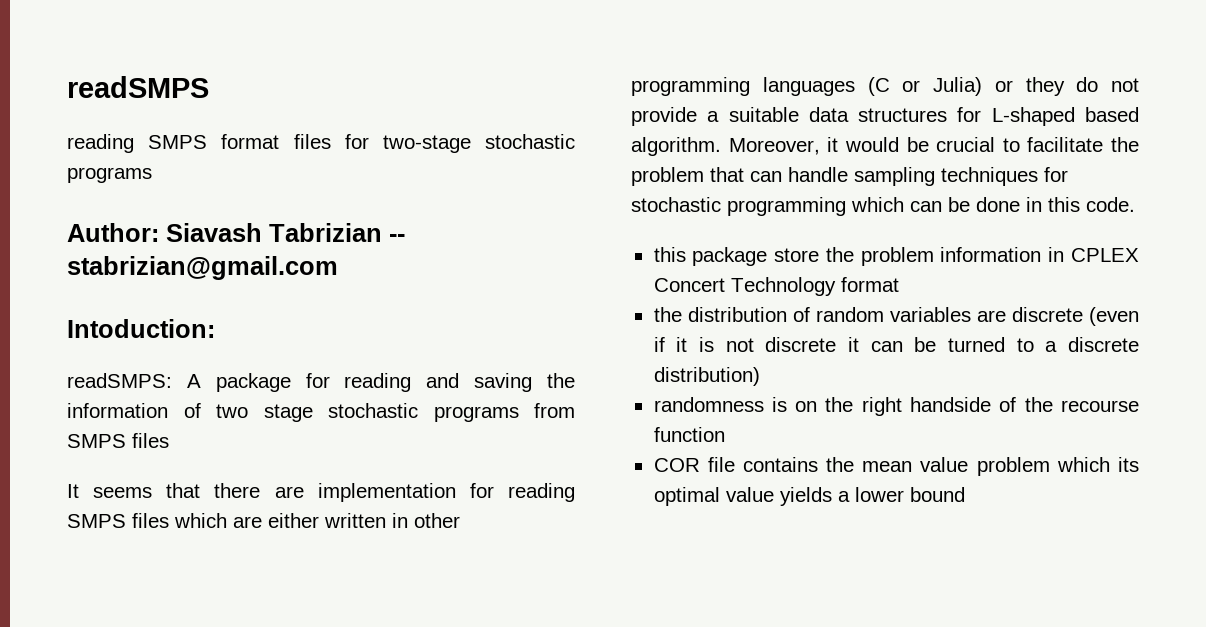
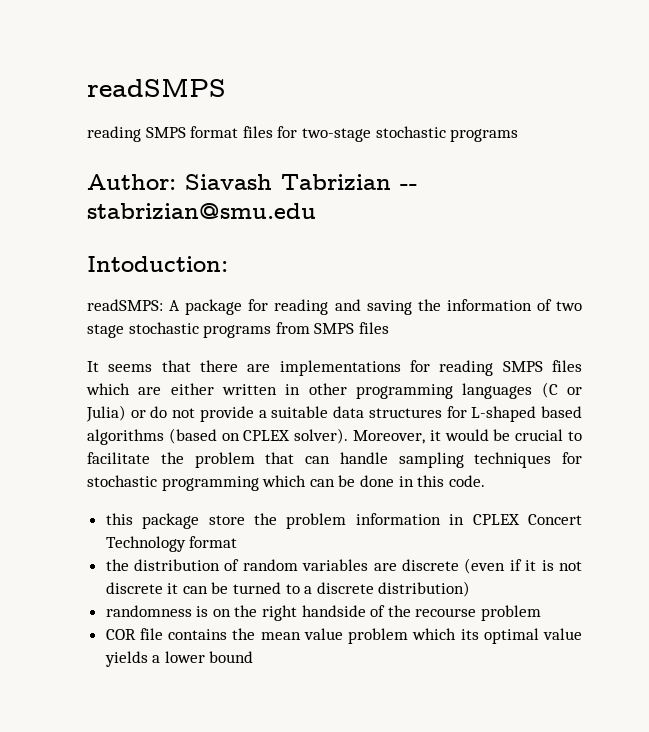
- Author: Siavash Tabrizian -- stabrizian@gmail.com
+ Author: Siavash Tabrizian -- stabrizian@smu.edu
- It seems that there are implementation for reading SMPS files which are either written in other programming languages (C or Julia) or they do not provide a suitable data structures for L-shaped based algorithm.
+ It seems that there are implementations for reading SMPS files which are either written in other programming languages (C or Julia) or do not provide a suitable data structures for L-shaped based algorithms (based on CPLEX solver).
- randomness is on the right handside of the recourse function
+ randomness is on the right handside of the recourse problem

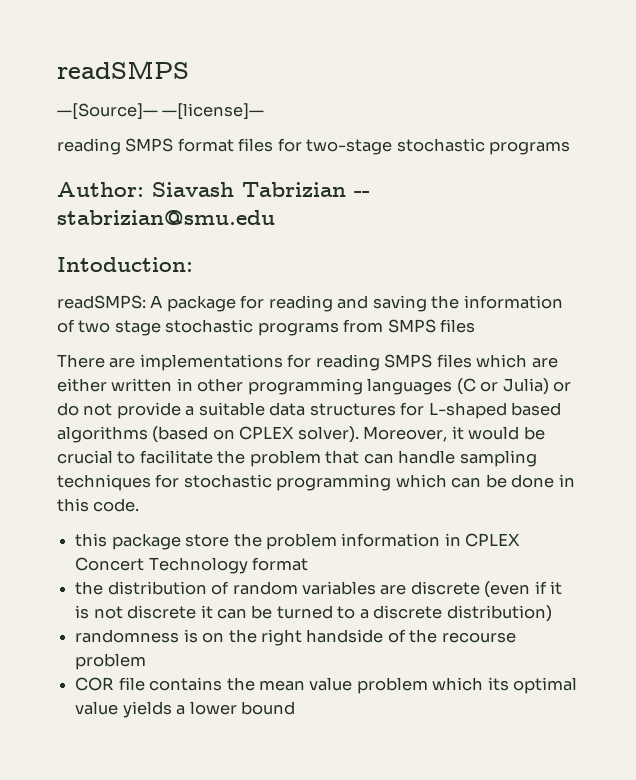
+ —[Source]— —[license]—
- It seems that there are implementations for reading SMPS files which are either written in other programming languages (C or Julia) or do not provide a suitable data structures for L-shaped based algorithms (based on CPLEX solver).
+ There are implementations for reading SMPS files which are either written in other programming languages (C or Julia) or do not provide a suitable data structures for L-shaped based algorithms (based on CPLEX solver).

